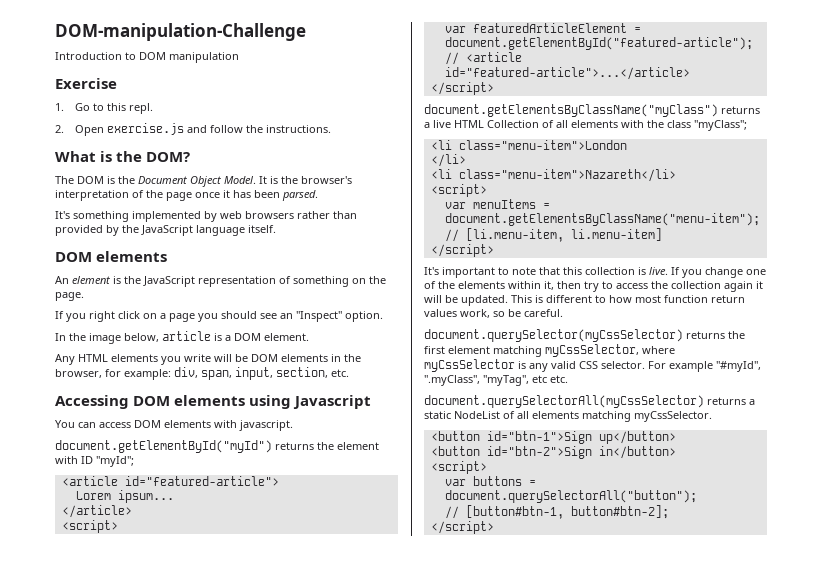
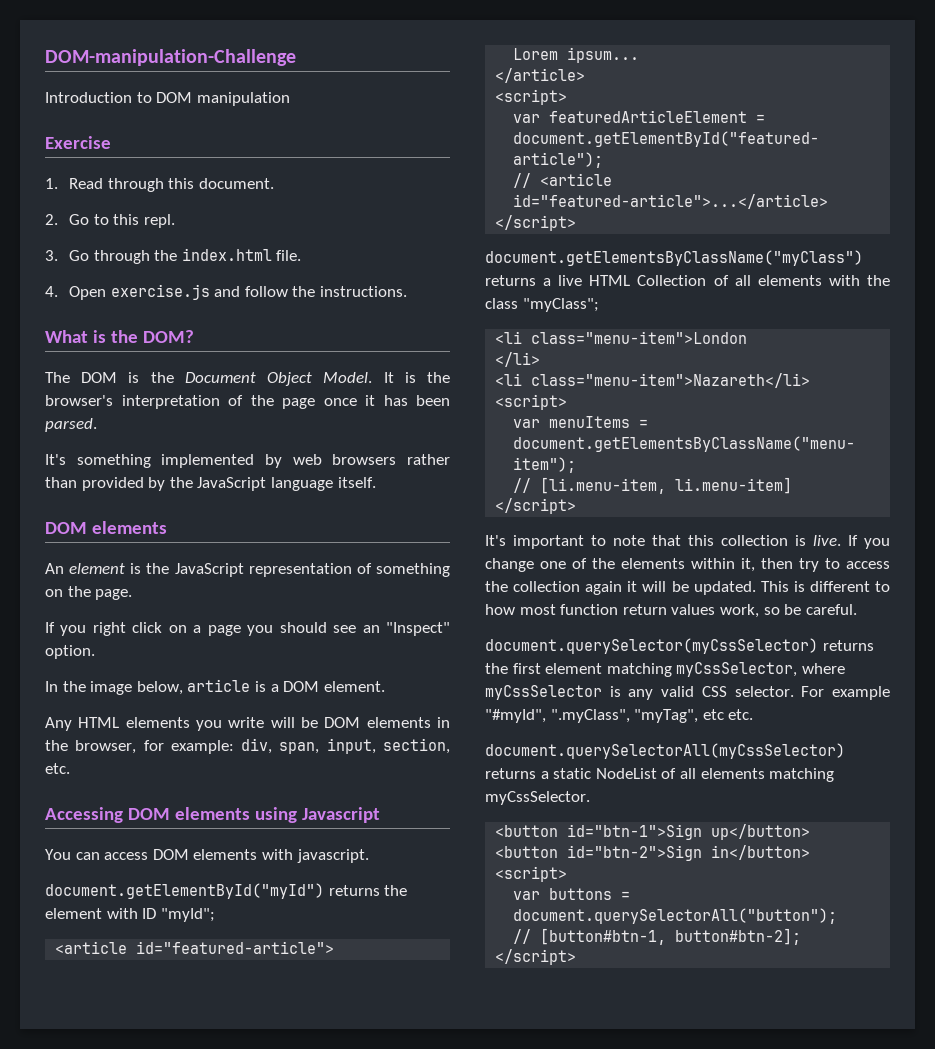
- 1. Go to this repl.
+ 1. Read through this document.
+ 2. Go to this repl.
- 2. Open exercise.js and follow the instructions.
+ 3. Go through the index.html file.
+ 4. Open exercise.js and follow the instructions.

